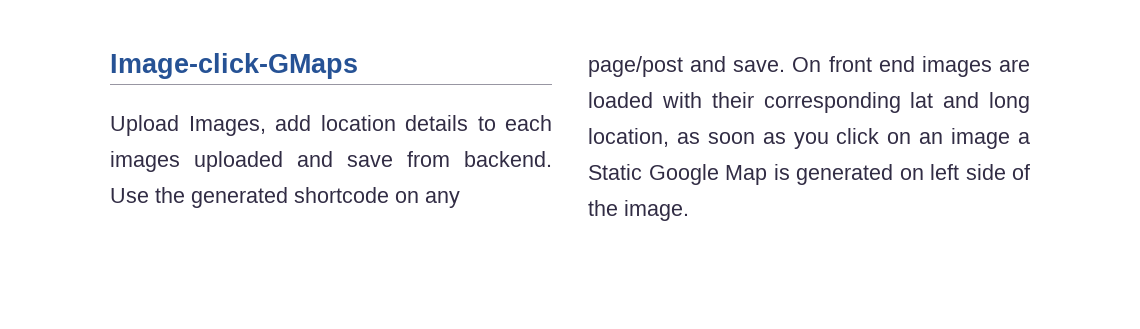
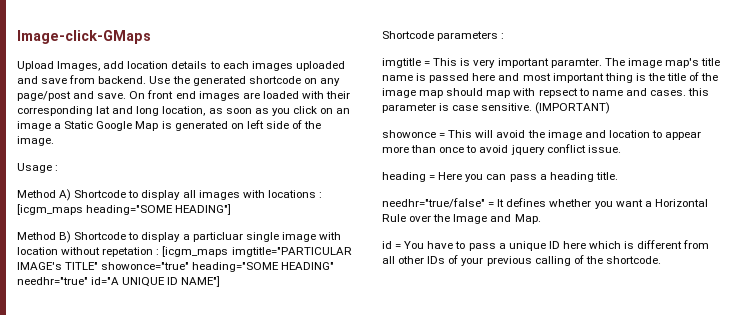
+ Usage :
+ Method A) Shortcode to display all images with locations : [icgm_maps heading="SOME HEADING"]
+ Method B) Shortcode to display a particluar single image with location without repetation : [icgm_maps imgtitle="PARTICULAR IMAGE's TITLE" showonce="true" heading="SOME HEADING" needhr="true" id="A UNIQUE ID NAME"]
+ Shortcode parameters :
+ imgtitle = This is very important paramter. The image map's title name is passed here and most important thing is the title of the image map should map with repsect to name and cases. this parameter is case sensitive. (IMPORTANT)
+ showonce = This will avoid the image and location to appear more than once to avoid jquery conflict issue.
+ heading = Here you can pass a heading title.
+ needhr="true/false" = It defines whether you want a Horizontal Rule over the Image and Map.
+ id = You have to pass a unique ID here which is different from all other IDs of your previous calling of the shortcode.

